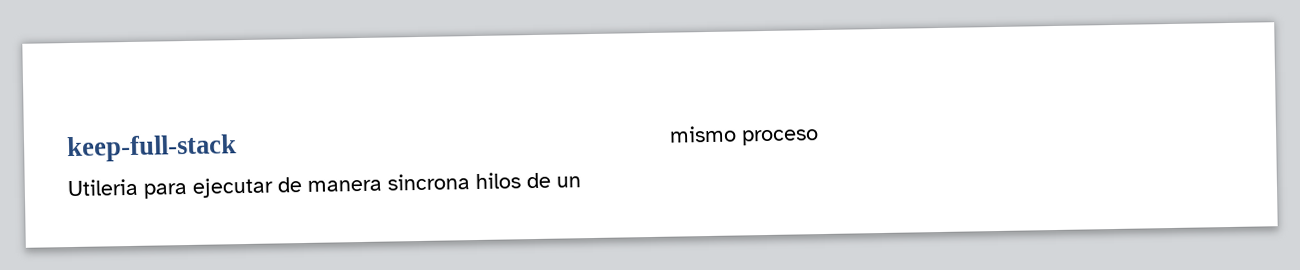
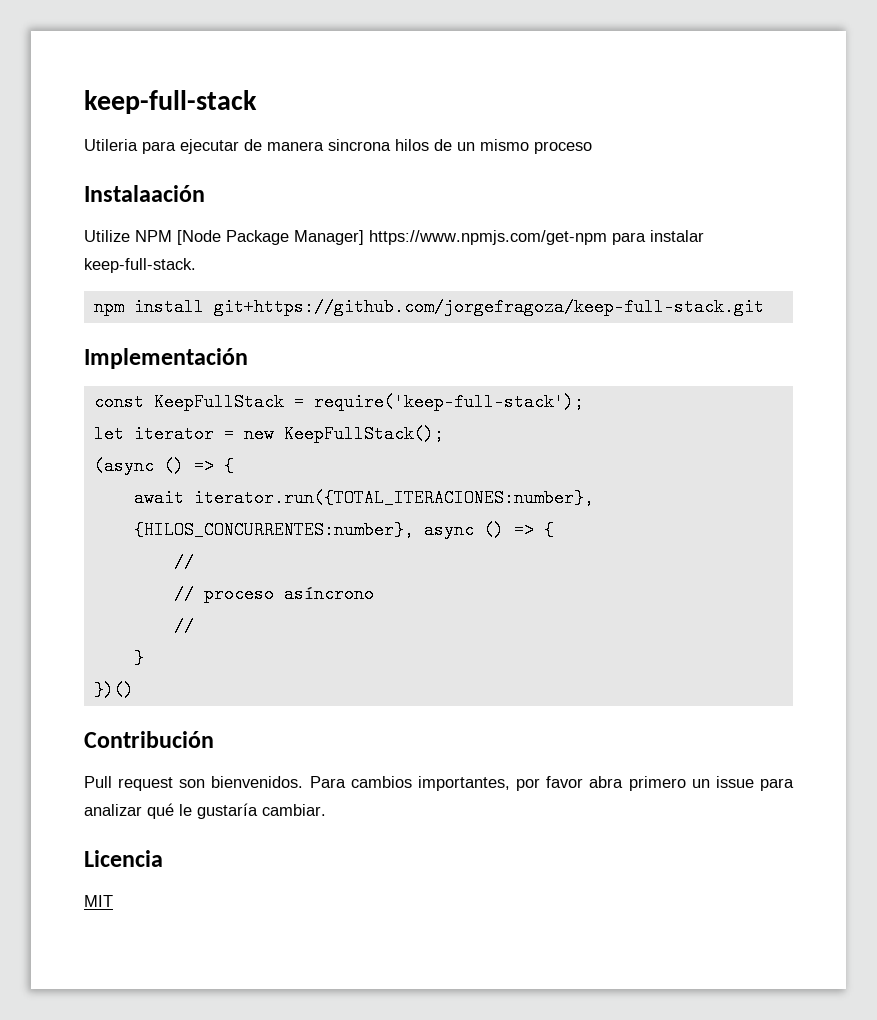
+ Instalaación
+ Utilize NPM [Node Package Manager] https://www.npmjs.com/get-npm para instalar keep-full-stack.
+ npm install git+https://github.com/jorgefragoza/keep-full-stack.git
+ Implementación
+ const KeepFullStack = require('keep-full-stack');
+ let iterator = new KeepFullStack();
+ (async () => {
+ await iterator.run({TOTAL_ITERACIONES:number}, {HILOS_CONCURRENTES:number}, async () => {
+ //
+ // proceso asíncrono
+ //
+ }
+ })()
+ Contribución
+ Pull request son bienvenidos. Para cambios importantes, por favor abra primero un issue para analizar qué le gustaría cambiar.
+ Licencia
+ MIT

